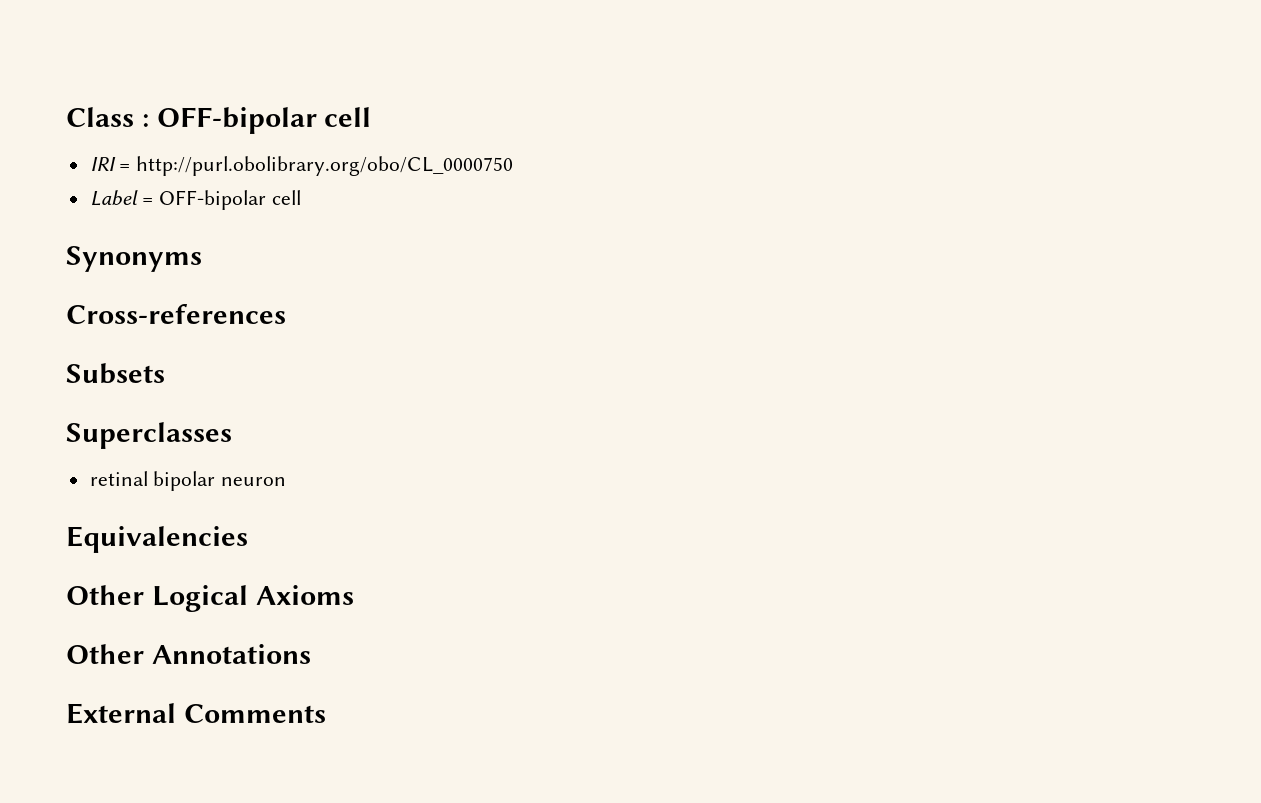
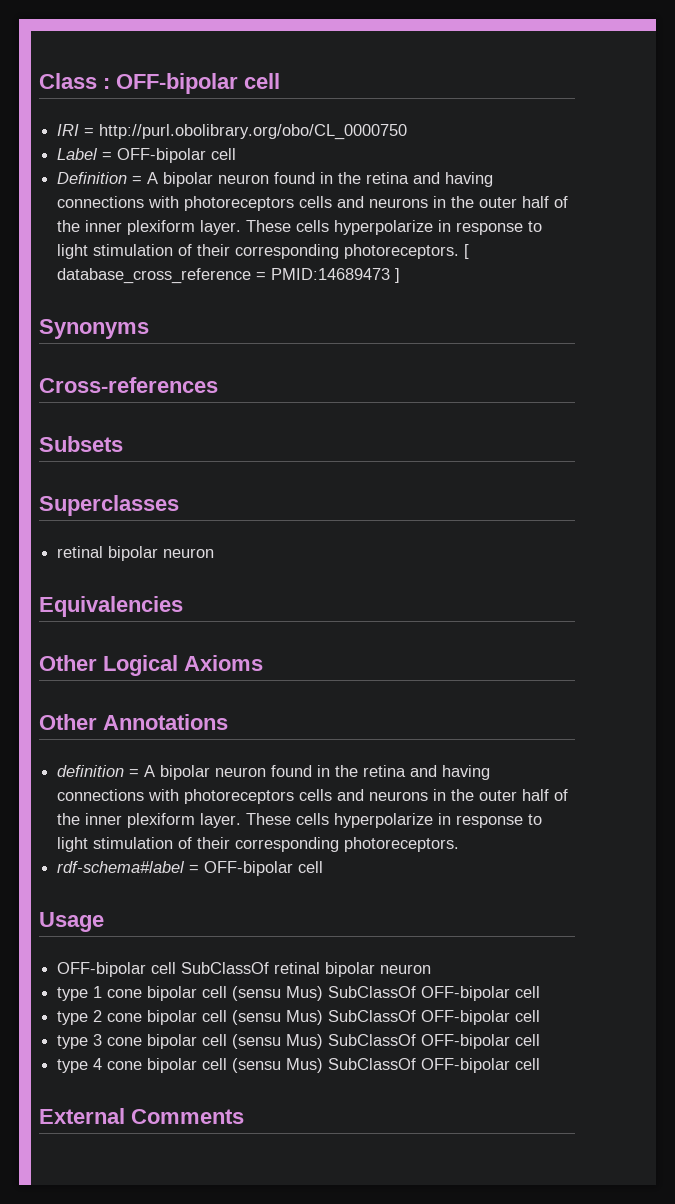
+ Definition = A bipolar neuron found in the retina and having connections with photoreceptors cells and neurons in the outer half of the inner plexiform layer. These cells hyperpolarize in response to light stimulation of their corresponding photoreceptors. [ database_cross_reference = PMID:14689473 ]
+ definition = A bipolar neuron found in the retina and having connections with photoreceptors cells and neurons in the outer half of the inner plexiform layer. These cells hyperpolarize in response to light stimulation of their corresponding photoreceptors.
+ rdf-schema#label = OFF-bipolar cell
+ Usage
+ OFF-bipolar cell SubClassOf retinal bipolar neuron
+ type 1 cone bipolar cell (sensu Mus) SubClassOf OFF-bipolar cell
+ type 2 cone bipolar cell (sensu Mus) SubClassOf OFF-bipolar cell
+ type 3 cone bipolar cell (sensu Mus) SubClassOf OFF-bipolar cell
+ type 4 cone bipolar cell (sensu Mus) SubClassOf OFF-bipolar cell

